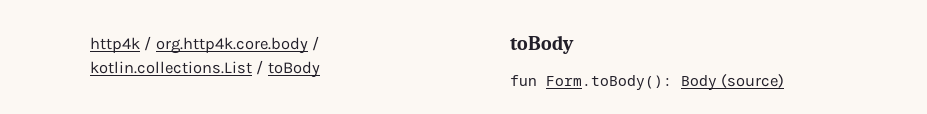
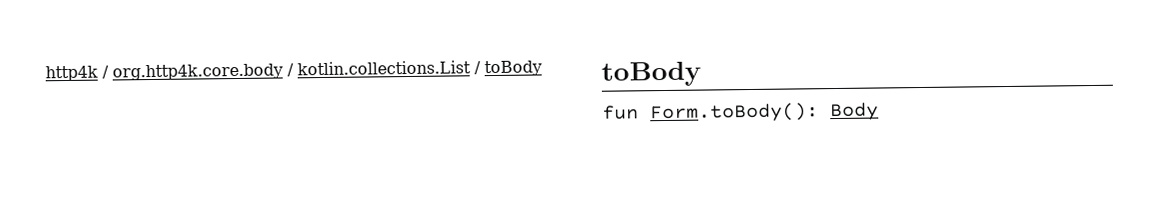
- fun Form.toBody(): Body (source)
+ fun Form.toBody(): Body

